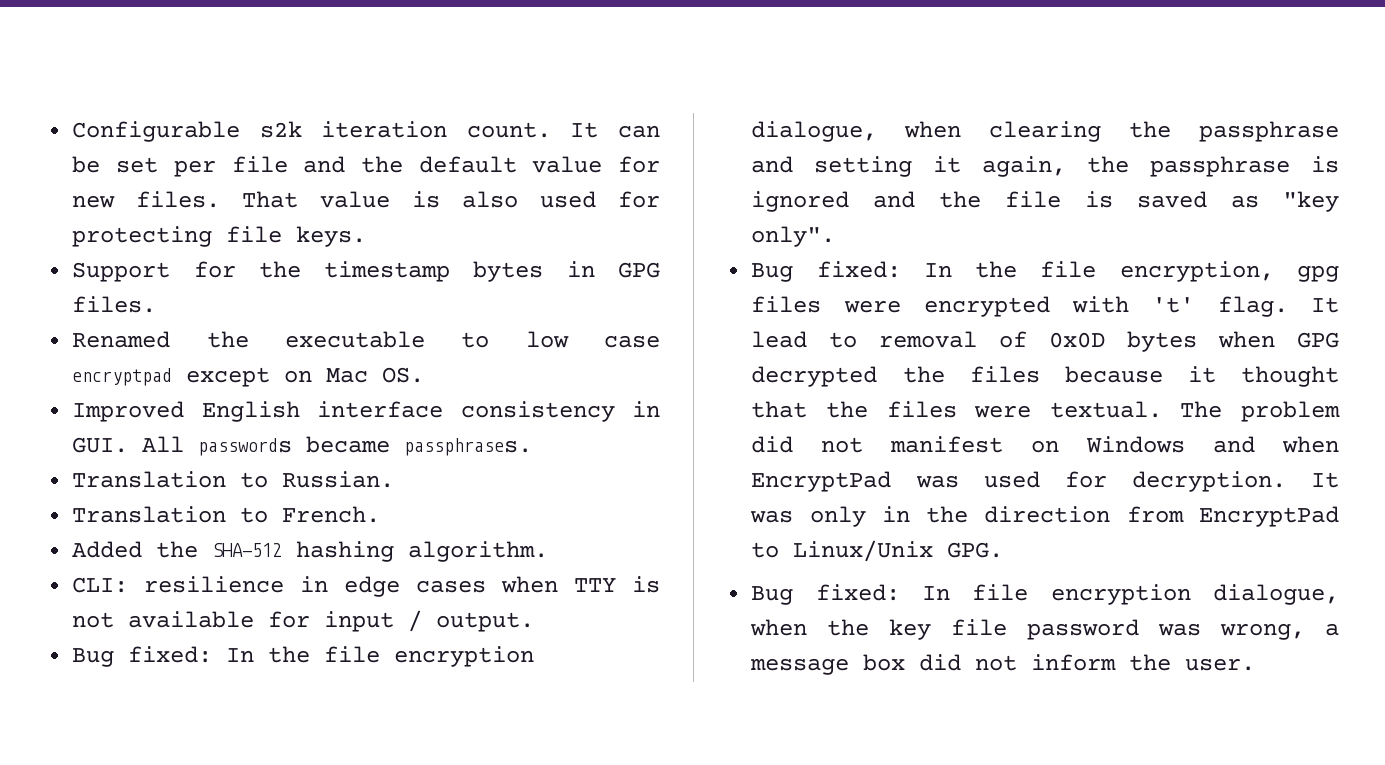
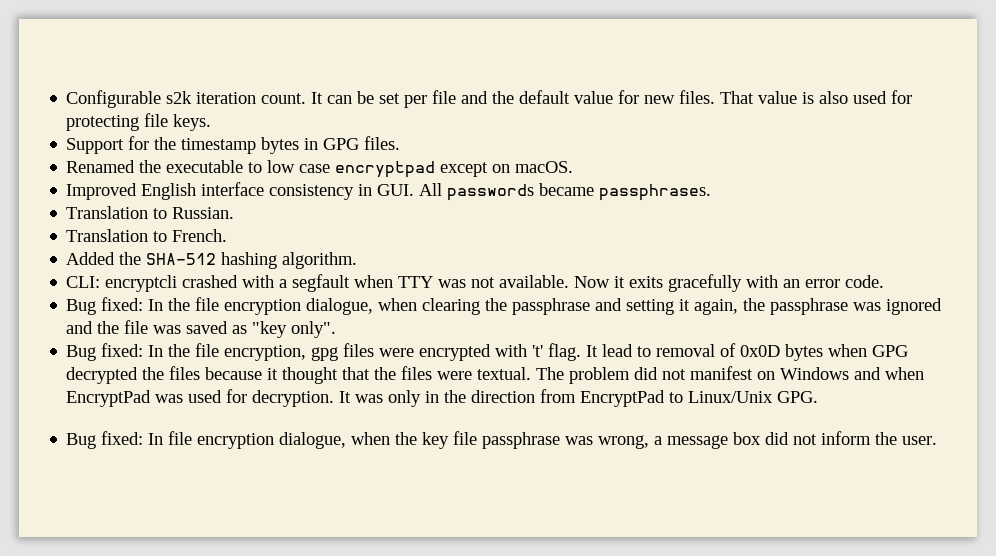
- Renamed the executable to low case encryptpad except on Mac OS.
+ Renamed the executable to low case encryptpad except on macOS.
- CLI: resilience in edge cases when TTY is not available for input / output.
+ CLI: encryptcli crashed with a segfault when TTY was not available. Now it exits gracefully with an error code.
- Bug fixed: In the file encryption dialogue, when clearing the passphrase and setting it again, the passphrase is ignored and the file is saved as "key only".
+ Bug fixed: In the file encryption dialogue, when clearing the passphrase and setting it again, the passphrase was ignored and the file was saved as "key only".
- Bug fixed: In file encryption dialogue, when the key file password was wrong, a message box did not inform the user.
+ Bug fixed: In file encryption dialogue, when the key file passphrase was wrong, a message box did not inform the user.

